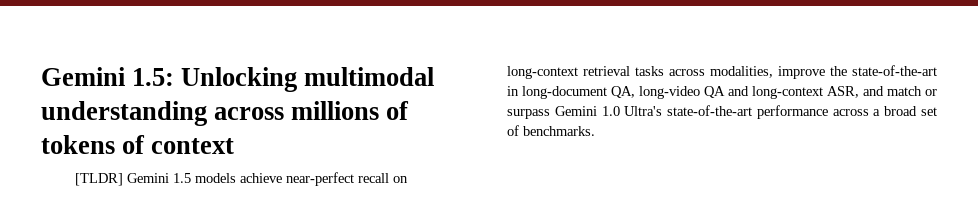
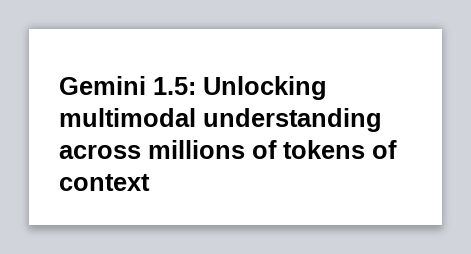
- [TLDR] Gemini 1.5 models achieve near-perfect recall on long-context retrieval tasks across modalities, improve the state-of-the-art in long-document QA, long-video QA and long-context ASR, and match or surpass Gemini 1.0 Ultra's state-of-the-art performance across a broad set of benchmarks.

